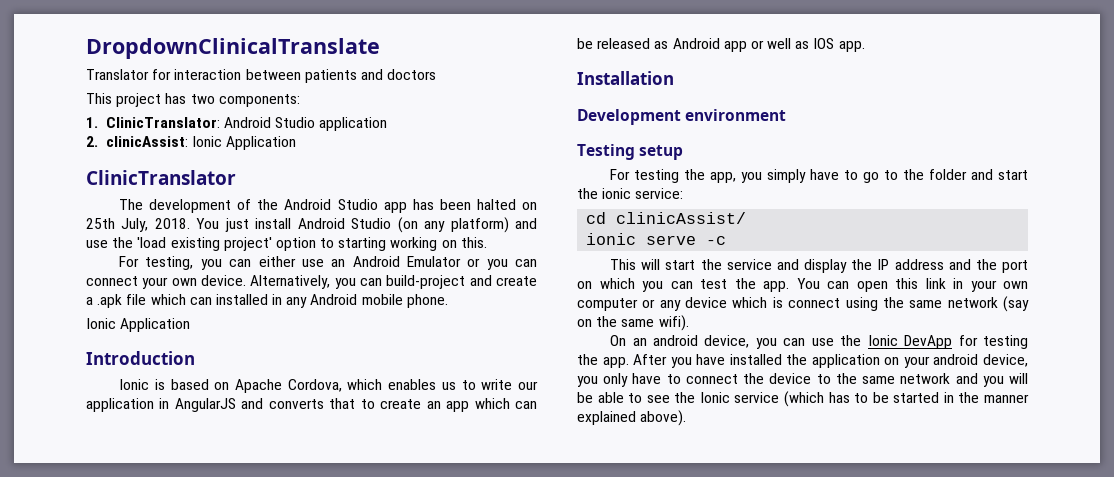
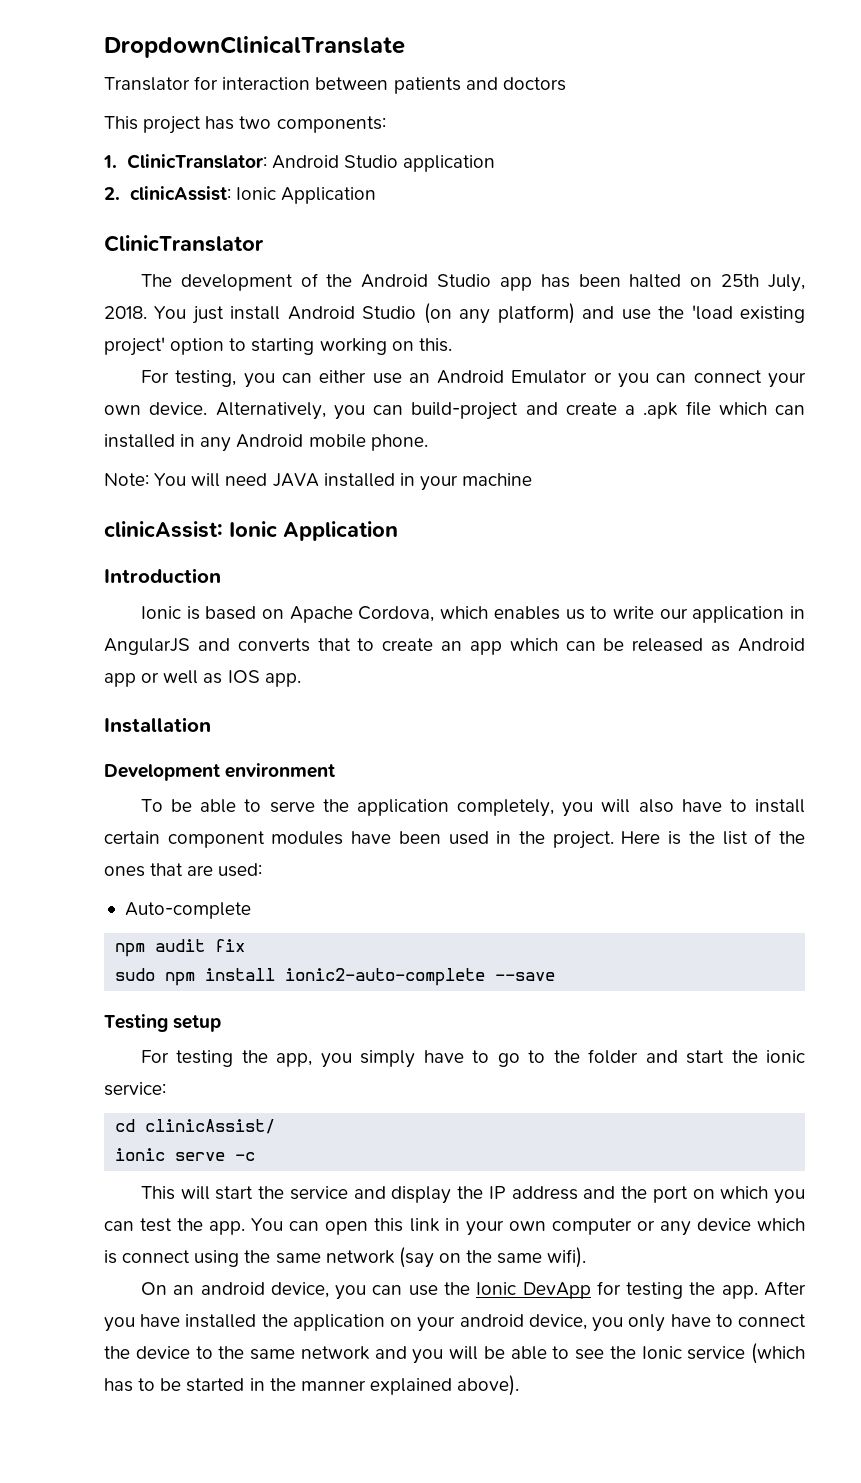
  Alternatively, you can build-project and create a .apk file which can installed in any Android mobile phone.
- Ionic Application
+ Note: You will need JAVA installed in your machine
+ clinicAssist: Ionic Application
+ To be able to serve the application completely, you will also have to install certain component modules have been used in the project. Here is the list of the ones that are used:
+ Auto-complete
+ npm audit fix
+ sudo npm install ionic2-auto-complete --save

